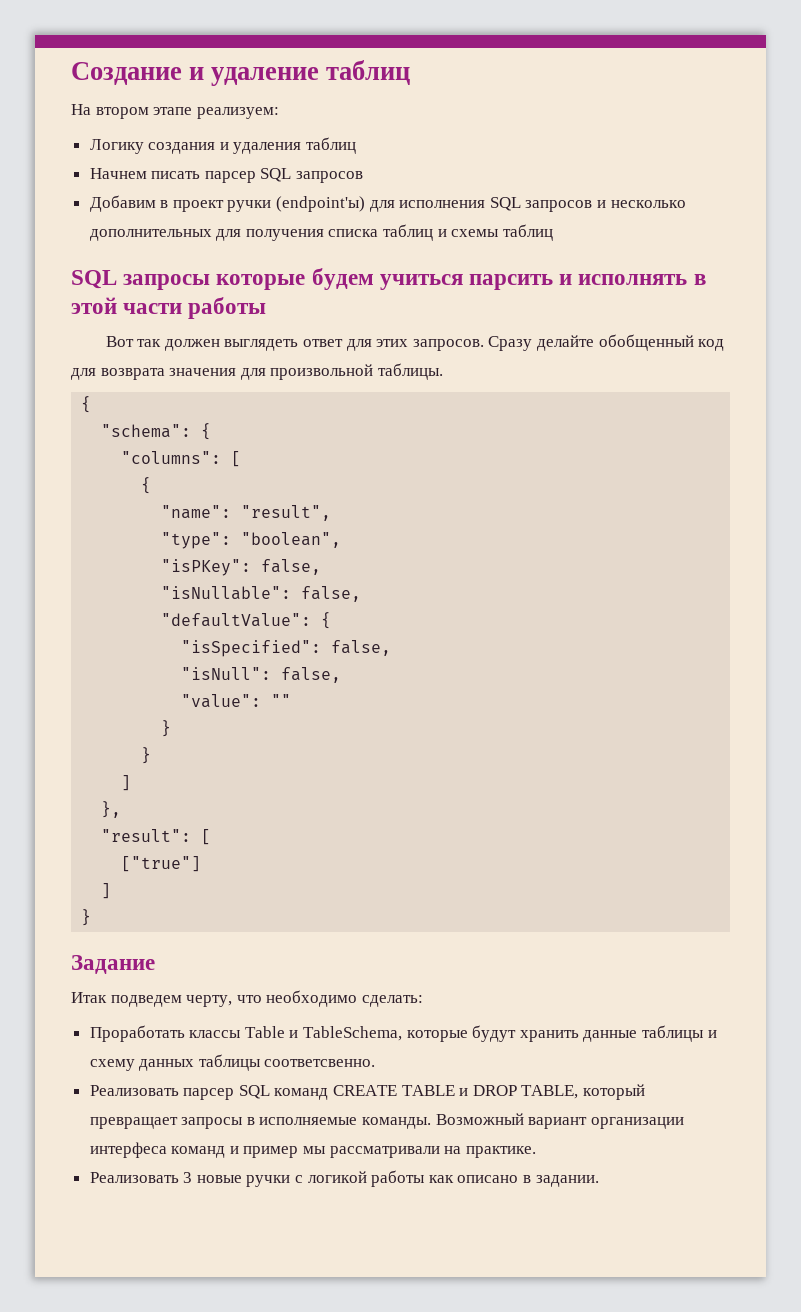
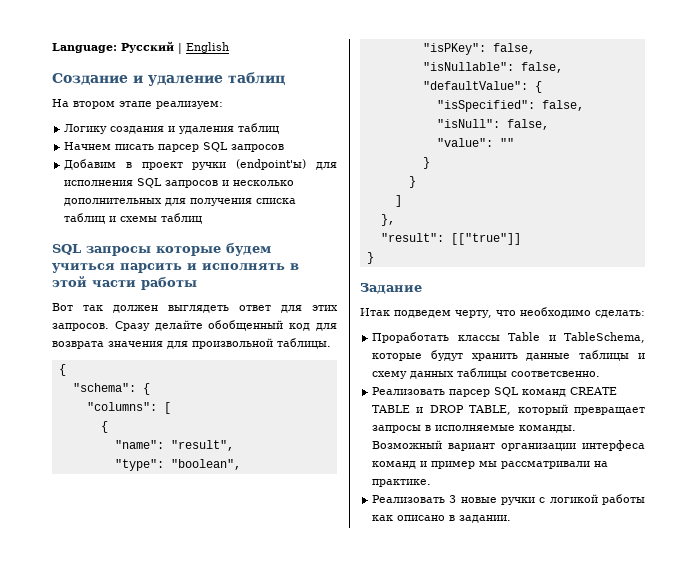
+ Language: Русский | English
- "result": [
- ["true"]
- ]
+ "result": [["true"]]

